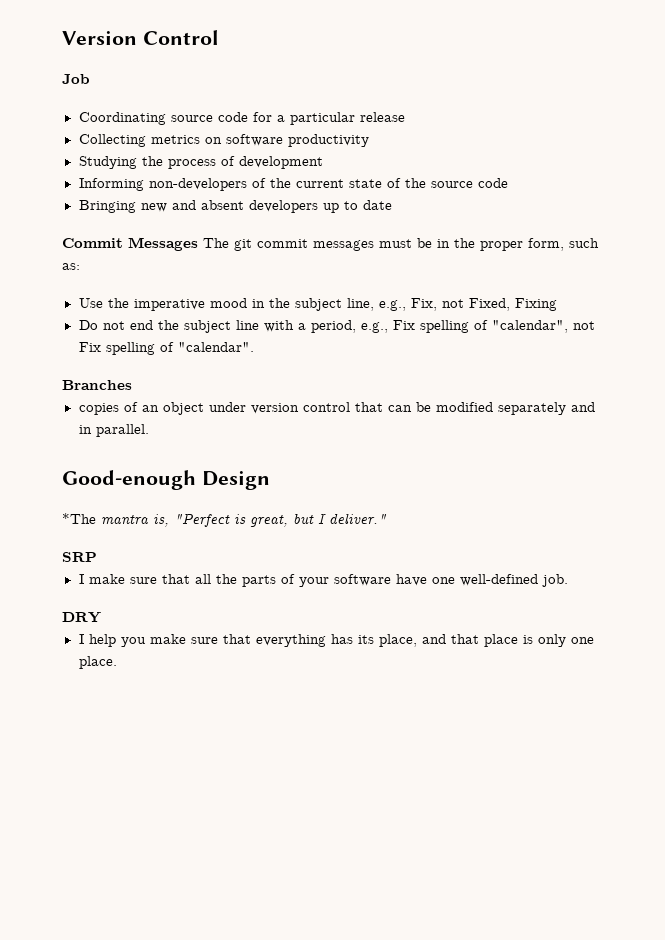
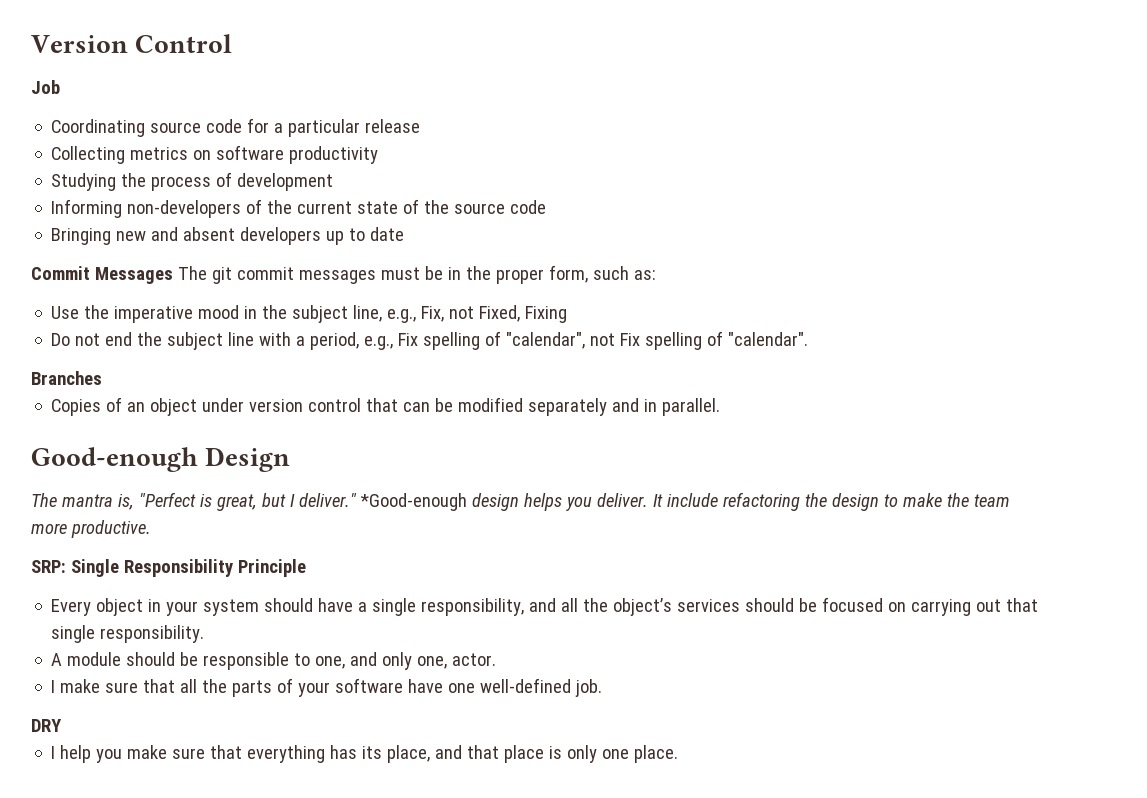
- copies of an object under version control that can be modified separately and in parallel.
+ Copies of an object under version control that can be modified separately and in parallel.
- *The mantra is, "Perfect is great, but I deliver."
- SRP
+ The mantra is, "Perfect is great, but I deliver." *Good-enough design helps you deliver. It include refactoring the design to make the team more productive.
+ SRP: Single Responsibility Principle
+ Every object in your system should have a single responsibility, and all the object’s services should be focused on carrying out that single responsibility.
+ A module should be responsible to one, and only one, actor.

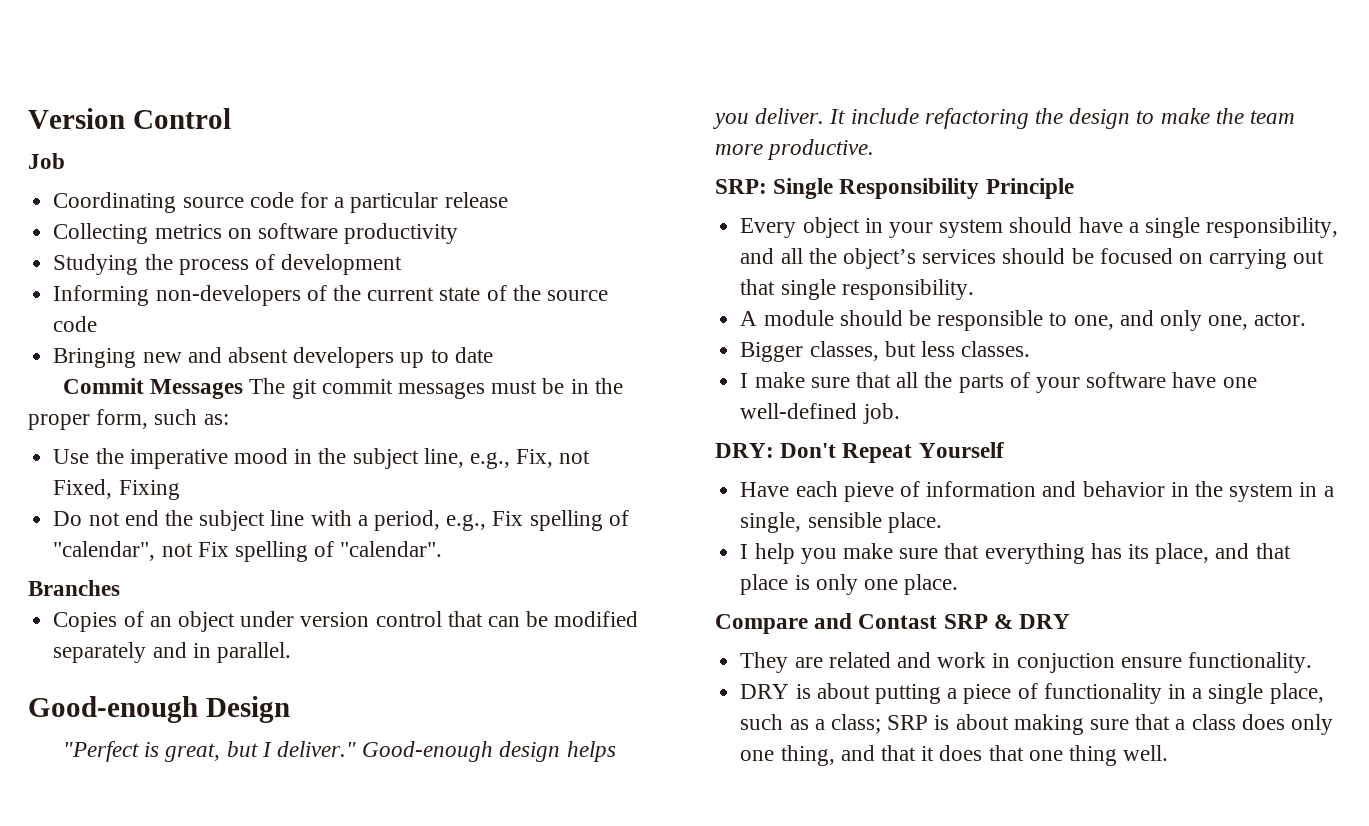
- The mantra is, "Perfect is great, but I deliver."
+ "Perfect is great, but I deliver."
- *Good-enough design helps you deliver.
+ Good-enough design helps you deliver.
+ Bigger classes, but less classes.
- DRY
+ DRY: Don't Repeat Yourself
+ Have each pieve of information and behavior in the system in a single, sensible place.
+ Compare and Contast SRP & DRY
+ They are related and work in conjuction ensure functionality.
+ DRY is about putting a piece of functionality in a single place, such as a class; SRP is about making sure that a class does only one thing, and that it does that one thing well.

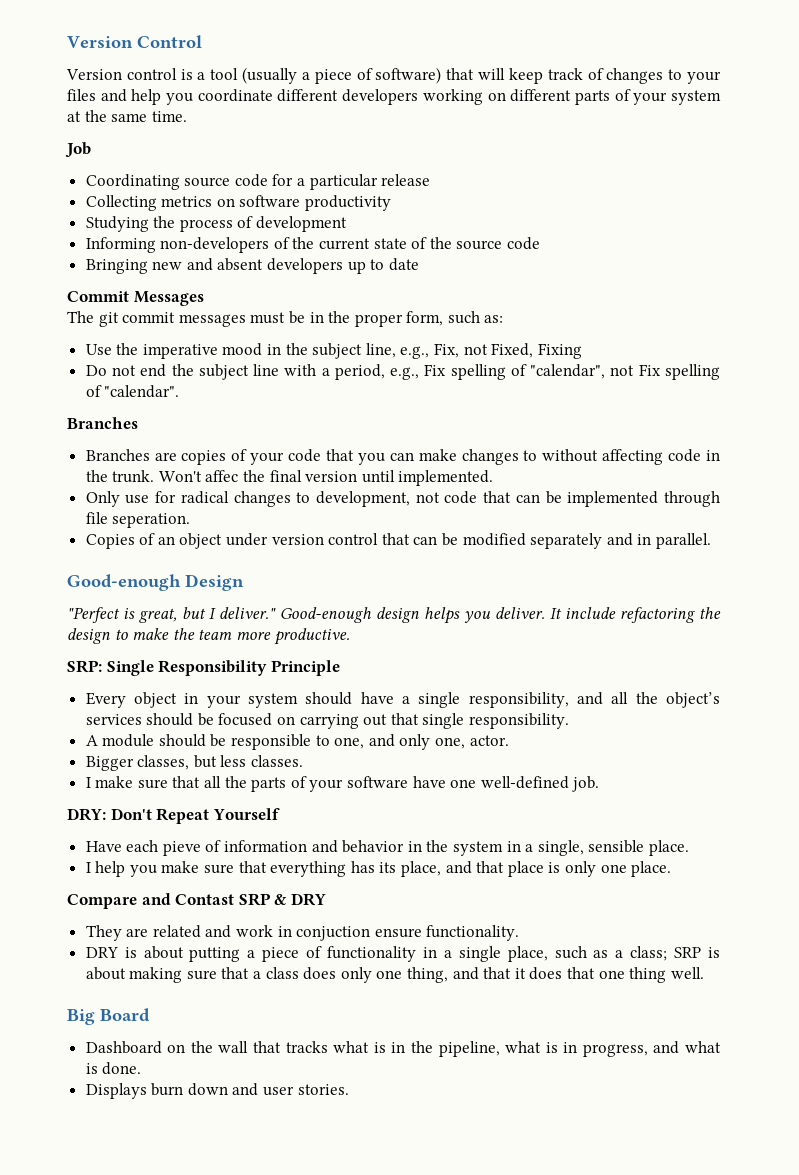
+ Version control is a tool (usually a piece of software) that will keep track of changes to your files and help you coordinate different developers working on different parts of your system at the same time.
- Commit Messages The git commit messages must be in the proper form, such as:
+ Commit Messages
+ The git commit messages must be in the proper form, such as:
+ Branches are copies of your code that you can make changes to without affecting code in the trunk. Won't affec the final version until implemented.
+ Only use for radical changes to development, not code that can be implemented through file seperation.
+ Big Board
+ Dashboard on the wall that tracks what is in the pipeline, what is in progress, and what is done.
+ Displays burn down and user stories.

